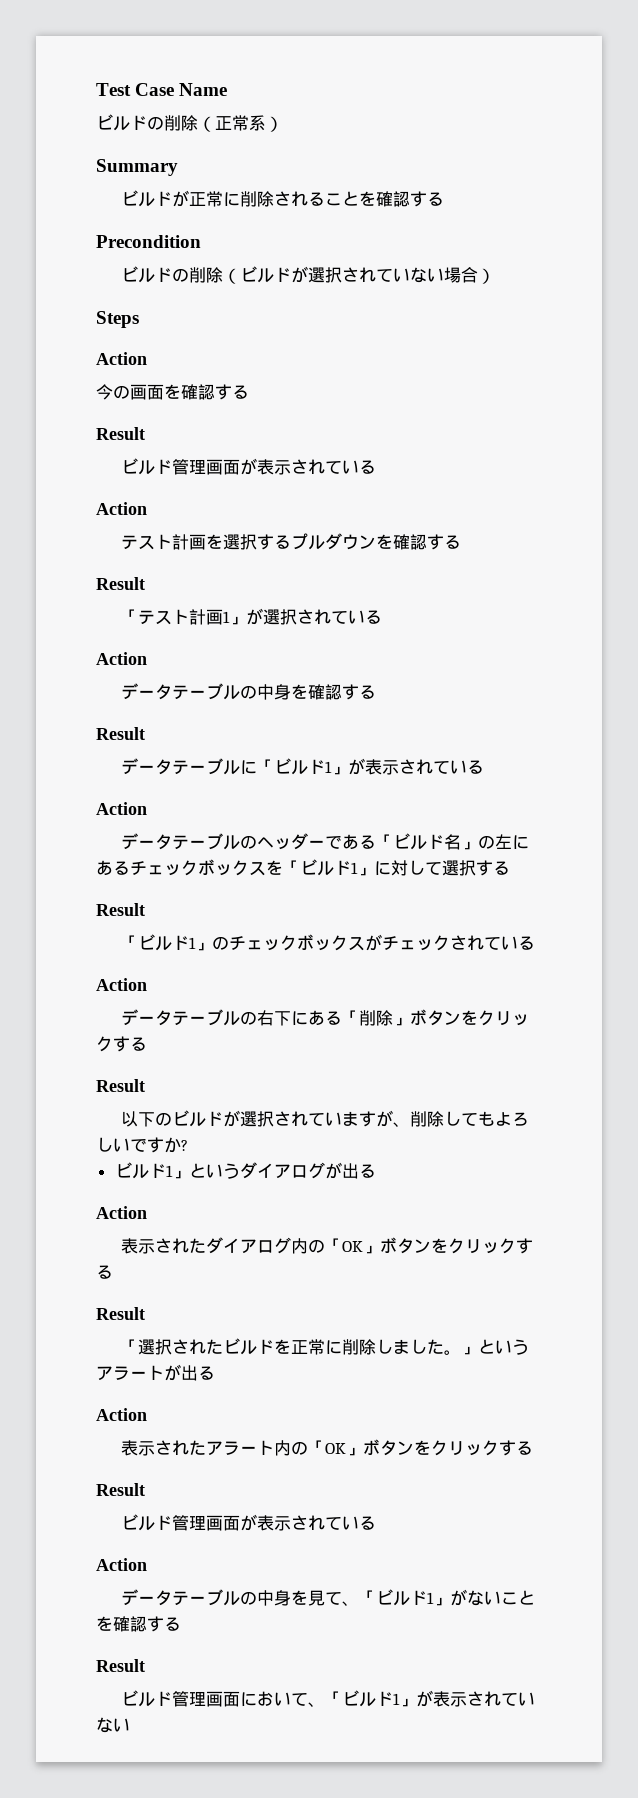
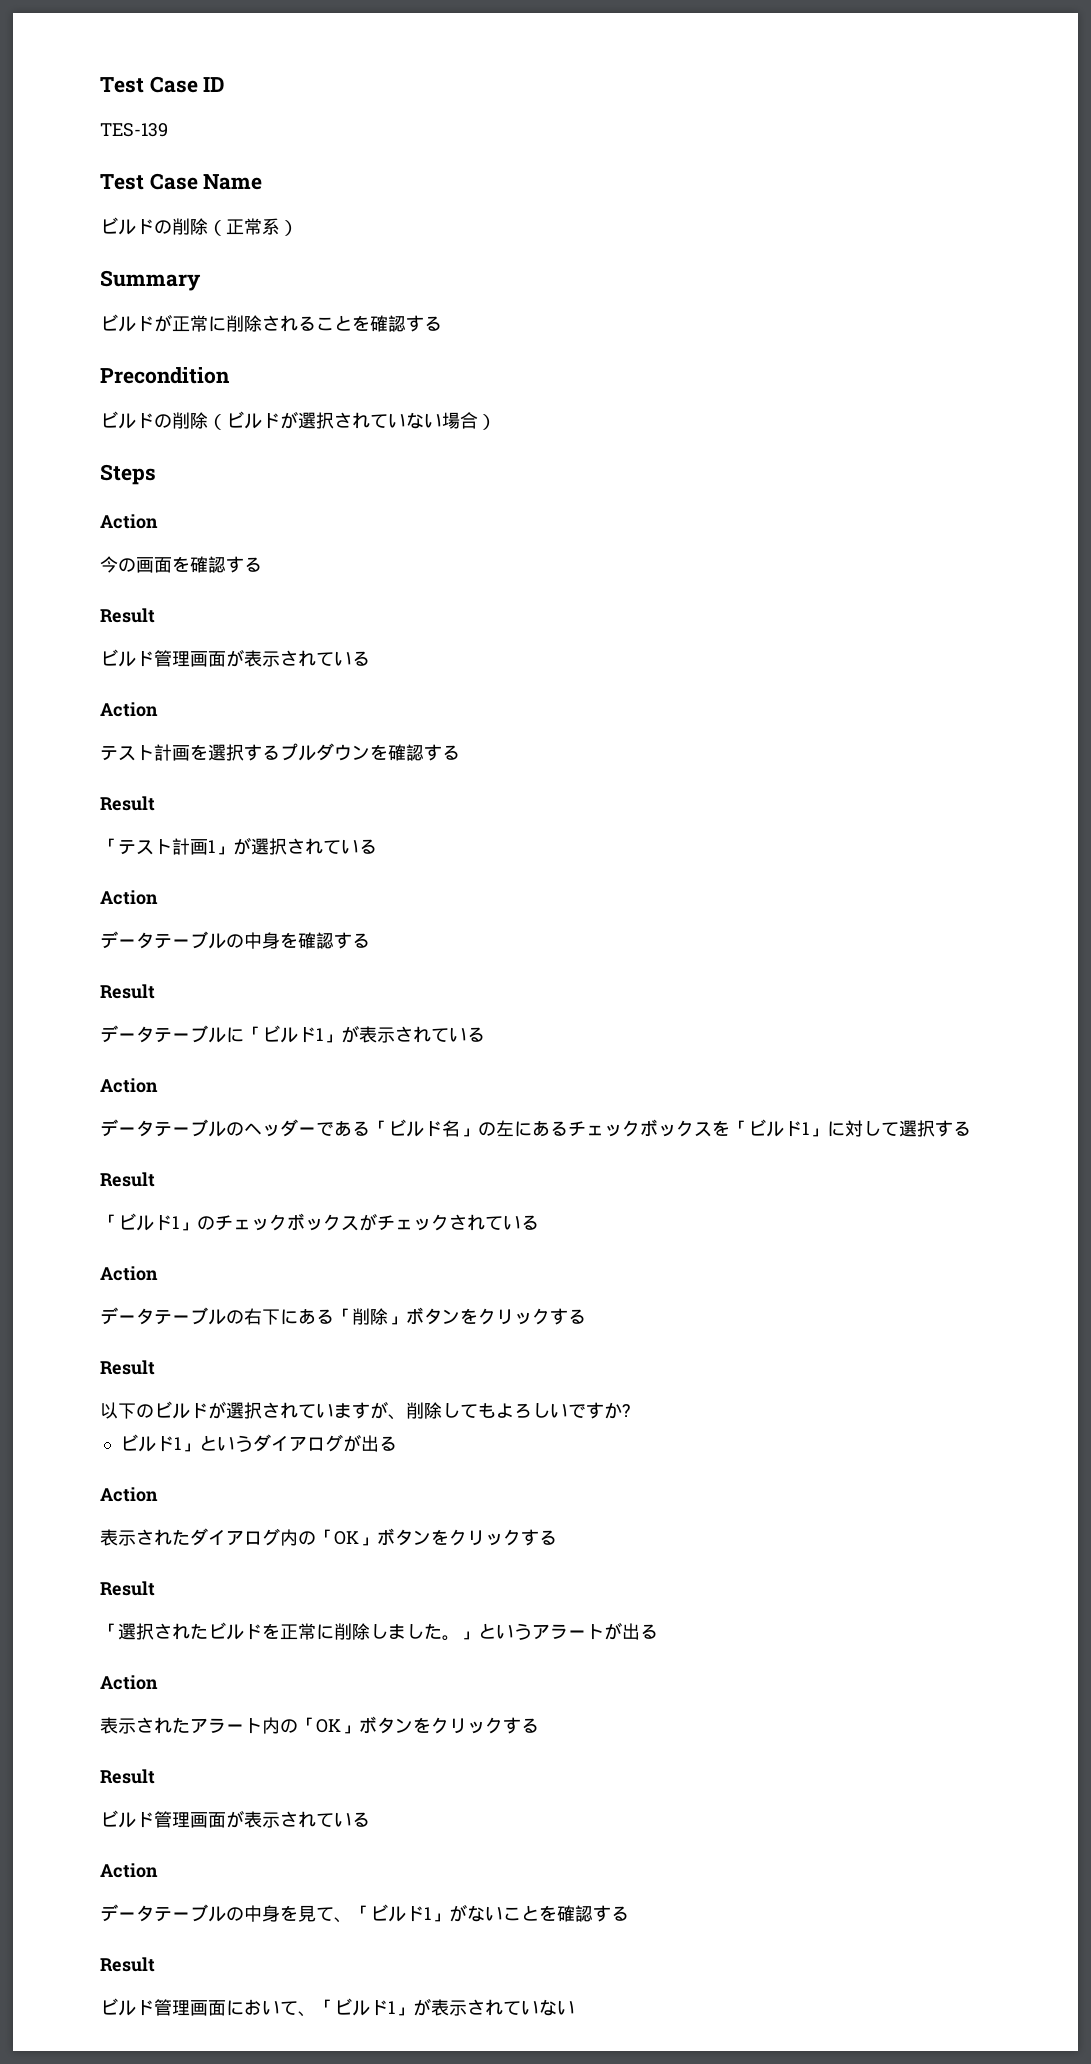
+ Test Case ID
+ TES-139

